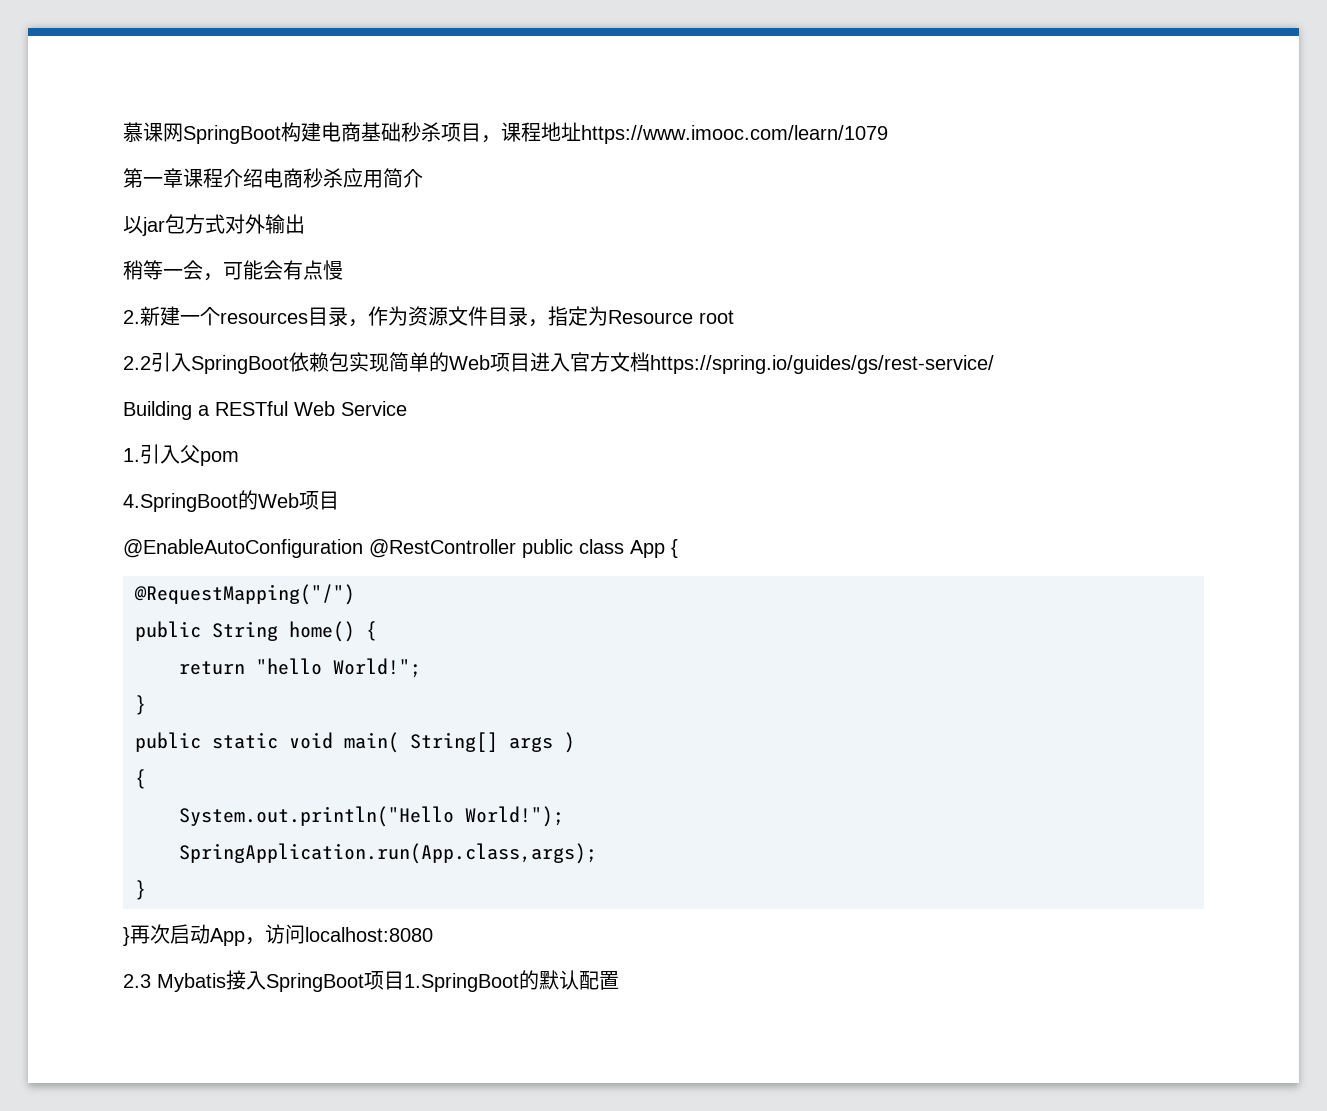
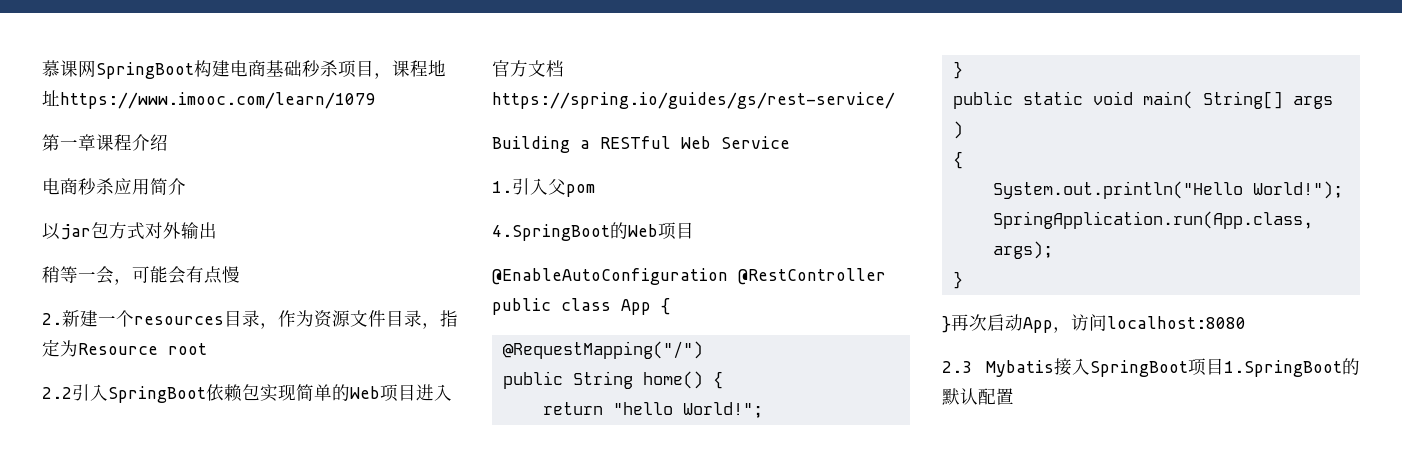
- 第一章课程介绍电商秒杀应用简介
+ 第一章课程介绍
+ 电商秒杀应用简介

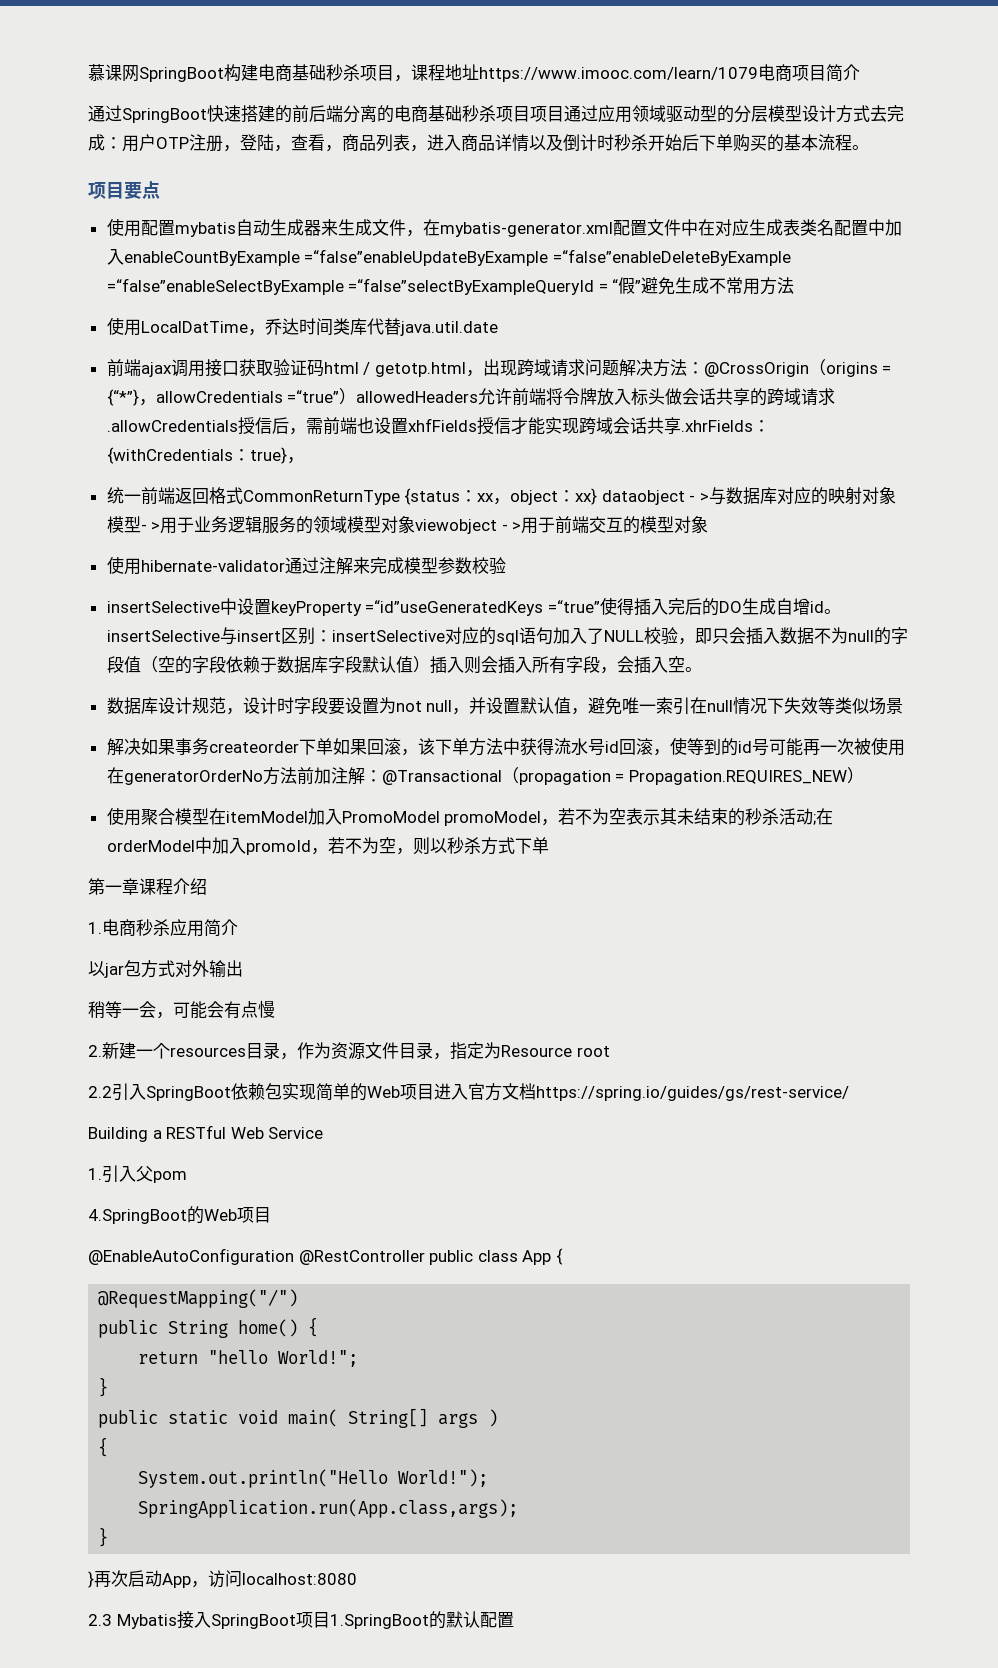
- 慕课网SpringBoot构建电商基础秒杀项目，课程地址https://www.imooc.com/learn/1079
+ 慕课网SpringBoot构建电商基础秒杀项目，课程地址https://www.imooc.com/learn/1079电商项目简介
+ 通过SpringBoot快速搭建的前后端分离的电商基础秒杀项目项目通过应用领域驱动型的分层模型设计方式去完成：用户OTP注册，登陆，查看，商品列表，进入商品详情以及倒计时秒杀开始后下单购买的基本流程。
+ 项目要点
+ 使用配置mybatis自动生成器来生成文件，在mybatis-generator.xml配置文件中在对应生成表类名配置中加入enableCountByExample =“false”enableUpdateByExample =“false”enableDeleteByExample =“false”enableSelectByExample =“false”selectByExampleQueryId = “假”避免生成不常用方法
+ 使用LocalDatTime，乔达时间类库代替java.util.date
+ 前端ajax调用接口获取验证码html / getotp.html，出现跨域请求问题解决方法：@CrossOrigin（origins = {“*”}，allowCredentials =“true”）allowedHeaders允许前端将令牌放入标头做会话共享的跨域请求.allowCredentials授信后，需前端也设置xhfFields授信才能实现跨域会话共享.xhrFields：{withCredentials：true}，
+ 统一前端返回格式CommonReturnType {status：xx，object：xx} dataobject - >与数据库对应的映射对象模型- >用于业务逻辑服务的领域模型对象viewobject - >用于前端交互的模型对象
+ 使用hibernate-validator通过注解来完成模型参数校验
+ insertSelective中设置keyProperty =“id”useGeneratedKeys =“true”使得插入完后的DO生成自增id。insertSelective与insert区别：insertSelective对应的sql语句加入了NULL校验，即只会插入数据不为null的字段值（空的字段依赖于数据库字段默认值）插入则会插入所有字段，会插入空。
+ 数据库设计规范，设计时字段要设置为not null，并设置默认值，避免唯一索引在null情况下失效等类似场景
+ 解决如果事务createorder下单如果回滚，该下单方法中获得流水号id回滚，使等到的id号可能再一次被使用在generatorOrderNo方法前加注解：@Transactional（propagation = Propagation.REQUIRES_NEW）
+ 使用聚合模型在itemModel加入PromoModel promoModel，若不为空表示其未结束的秒杀活动;在orderModel中加入promoId，若不为空，则以秒杀方式下单
- 电商秒杀应用简介
+ 1.电商秒杀应用简介

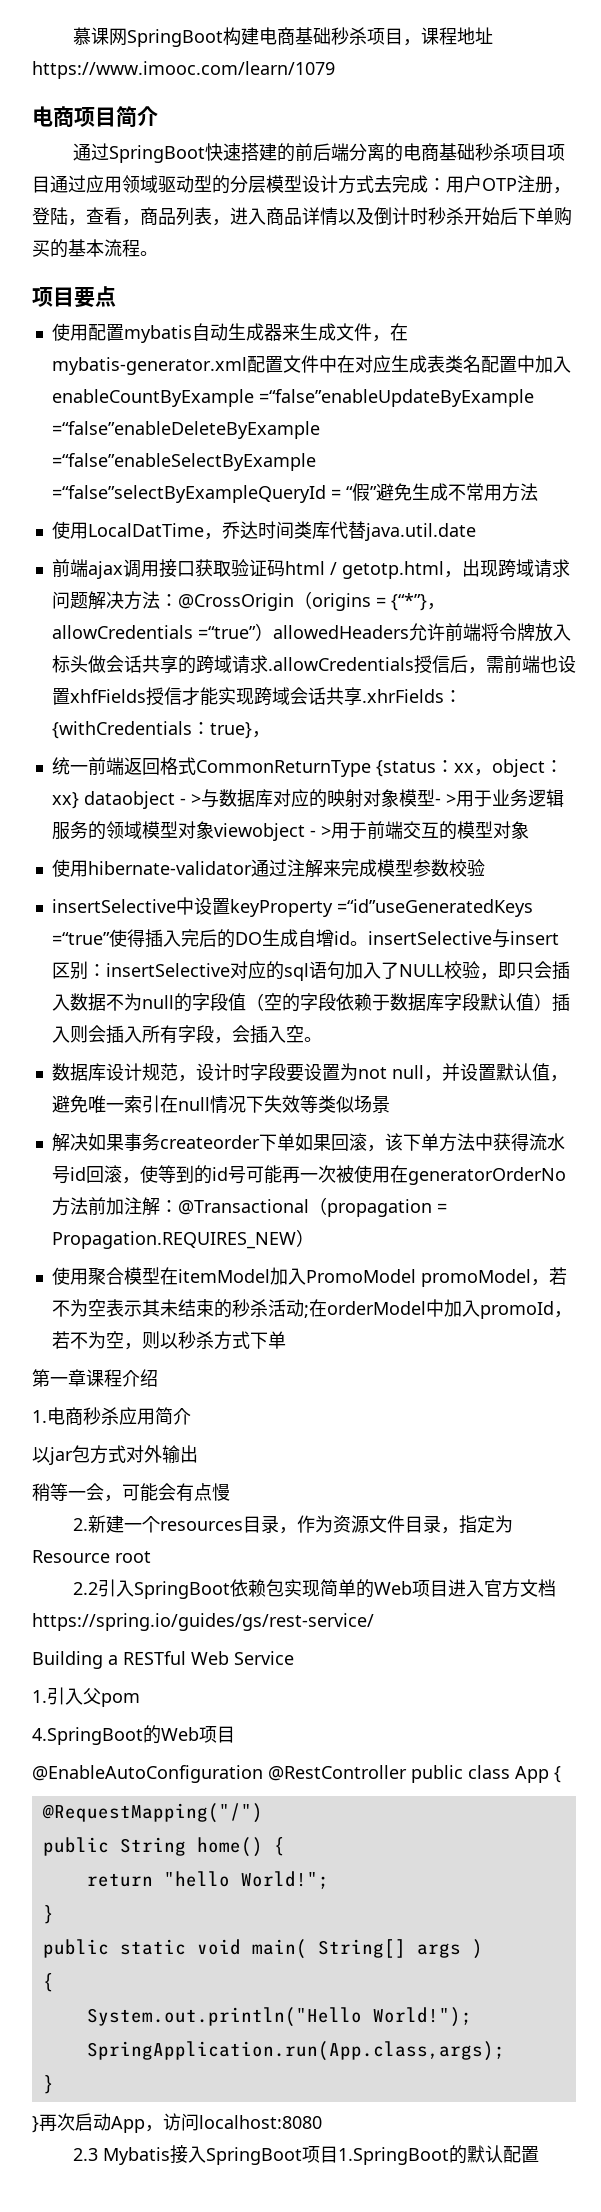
- 慕课网SpringBoot构建电商基础秒杀项目，课程地址https://www.imooc.com/learn/1079电商项目简介
+ 慕课网SpringBoot构建电商基础秒杀项目，课程地址https://www.imooc.com/learn/1079
+ 电商项目简介

